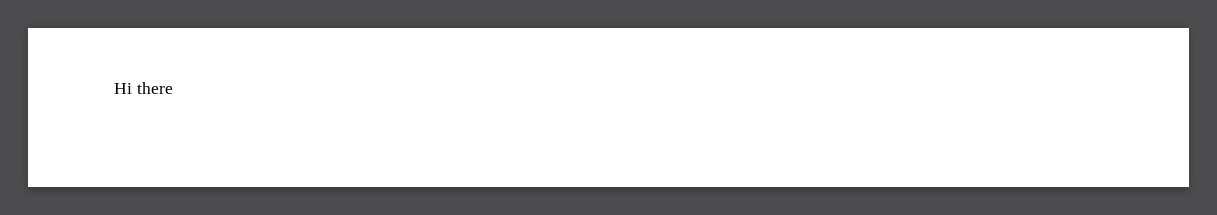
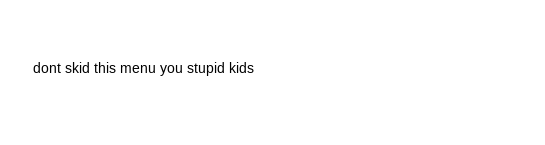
- Hi there
+ dont skid this menu you stupid kids

